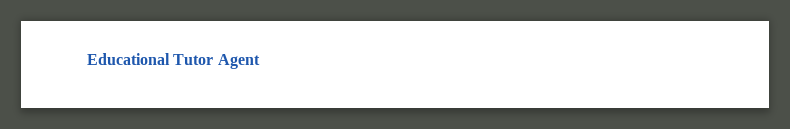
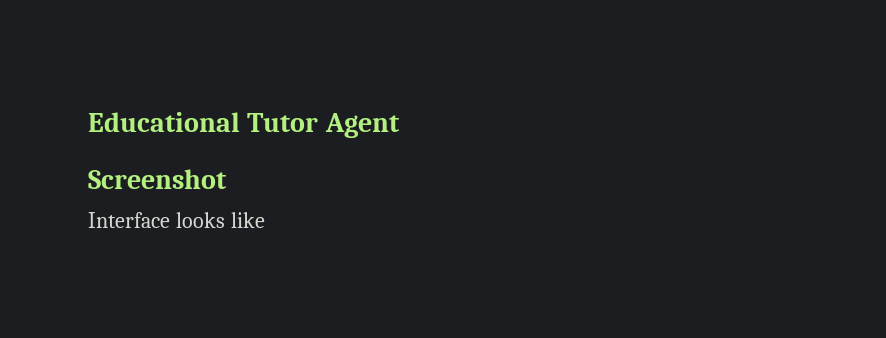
+ Screenshot
+ Interface looks like

